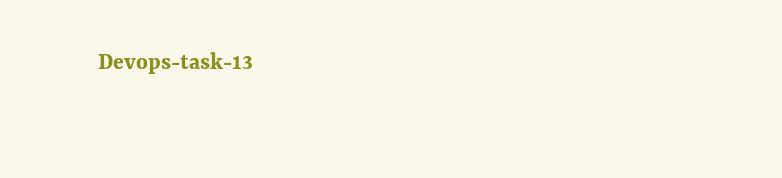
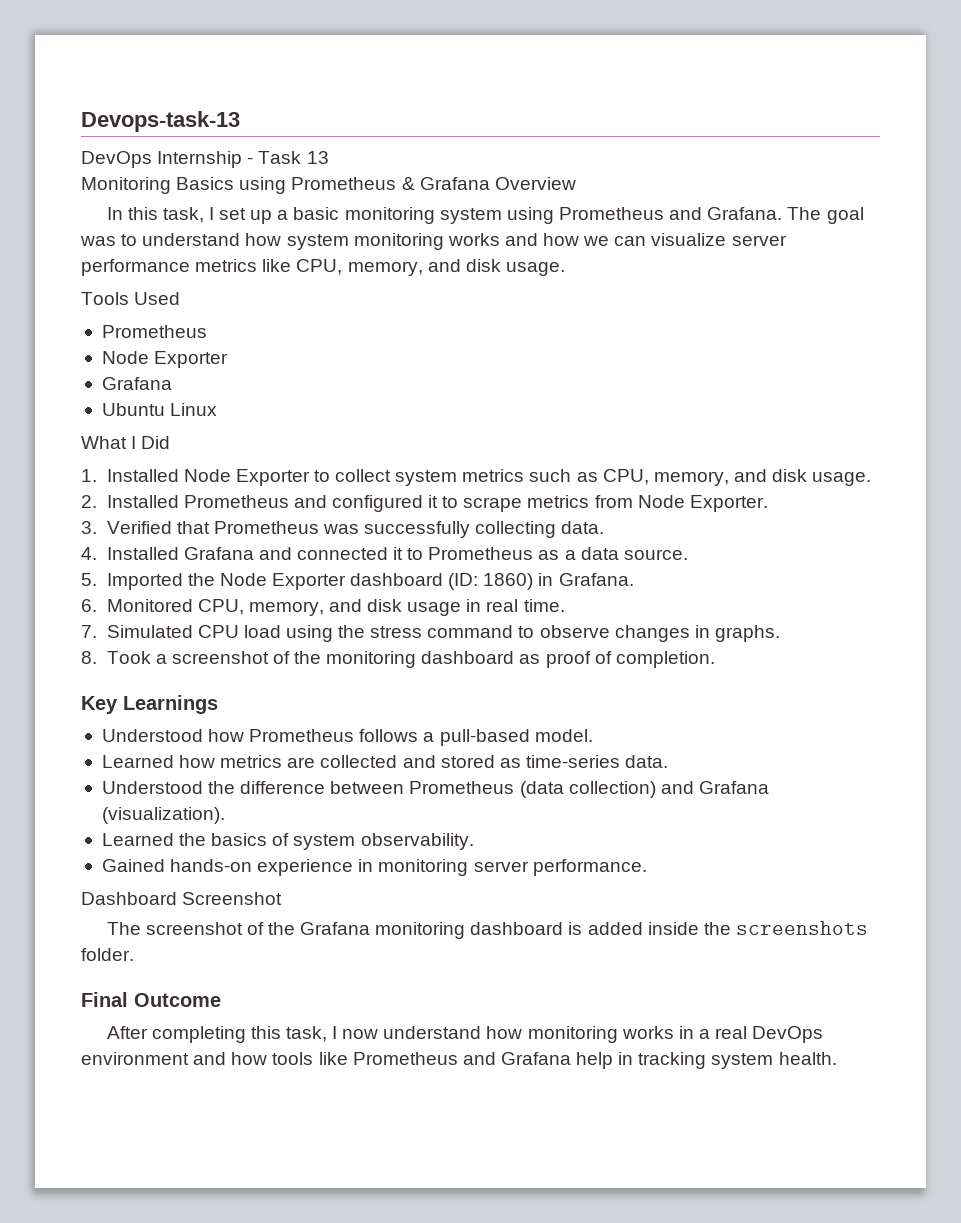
+ DevOps Internship - Task 13
+ Monitoring Basics using Prometheus & Grafana Overview
+ In this task, I set up a basic monitoring system using Prometheus and Grafana. The goal was to understand how system monitoring works and how we can visualize server performance metrics like CPU, memory, and disk usage.
+ Tools Used
+ Prometheus
+ Node Exporter
+ Grafana
+ Ubuntu Linux
+ What I Did
+ 1. Installed Node Exporter to collect system metrics such as CPU, memory, and disk usage.
+ 2. Installed Prometheus and configured it to scrape metrics from Node Exporter.
+ 3. Verified that Prometheus was successfully collecting data.
+ 4. Installed Grafana and connected it to Prometheus as a data source.
+ 5. Imported the Node Exporter dashboard (ID: 1860) in Grafana.
+ 6. Monitored CPU, memory, and disk usage in real time.
+ 7. Simulated CPU load using the stress command to observe changes in graphs.
+ 8. Took a screenshot of the monitoring dashboard as proof of completion.
+ Key Learnings
+ Understood how Prometheus follows a pull-based model.
+ Learned how metrics are collected and stored as time-series data.
+ Understood the difference between Prometheus (data collection) and Grafana (visualization).
+ Learned the basics of system observability.
+ Gained hands-on experience in monitoring server performance.
+ Dashboard Screenshot
+ The screenshot of the Grafana monitoring dashboard is added inside the screenshots folder.
+ Final Outcome
+ After completing this task, I now understand how monitoring works in a real DevOps environment and how tools like Prometheus and Grafana help in tracking system health.

